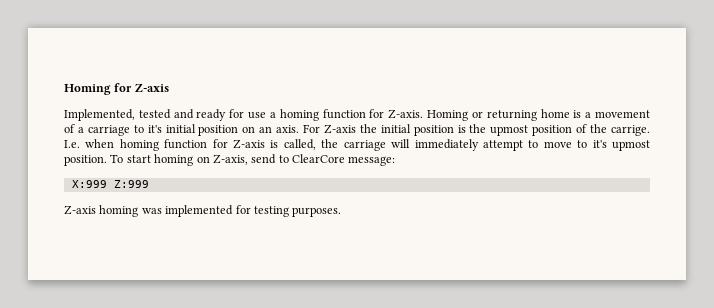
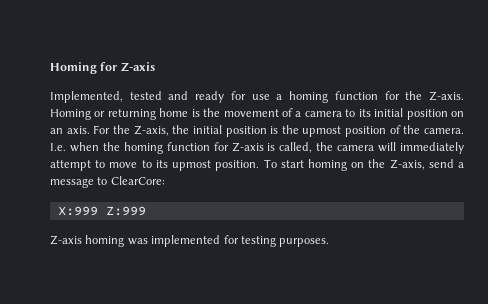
- Implemented, tested and ready for use a homing function for Z-axis.
+ Implemented, tested and ready for use a homing function for the Z-axis.
- Homing or returning home is a movement of a carriage to it's initial position on an axis.
+ Homing or returning home is the movement of a camera to its initial position on an axis.
- For Z-axis the initial position is the upmost position of the carrige.
+ For the Z-axis, the initial position is the upmost position of the camera.
- I.e. when homing function for Z-axis is called, the carriage will immediately attempt to move to it's upmost position.
+ I.e. when the homing function for Z-axis is called, the camera will immediately attempt to move to its upmost position.
- To start homing on Z-axis, send to ClearCore message:
+ To start homing on the Z-axis, send a message to ClearCore:

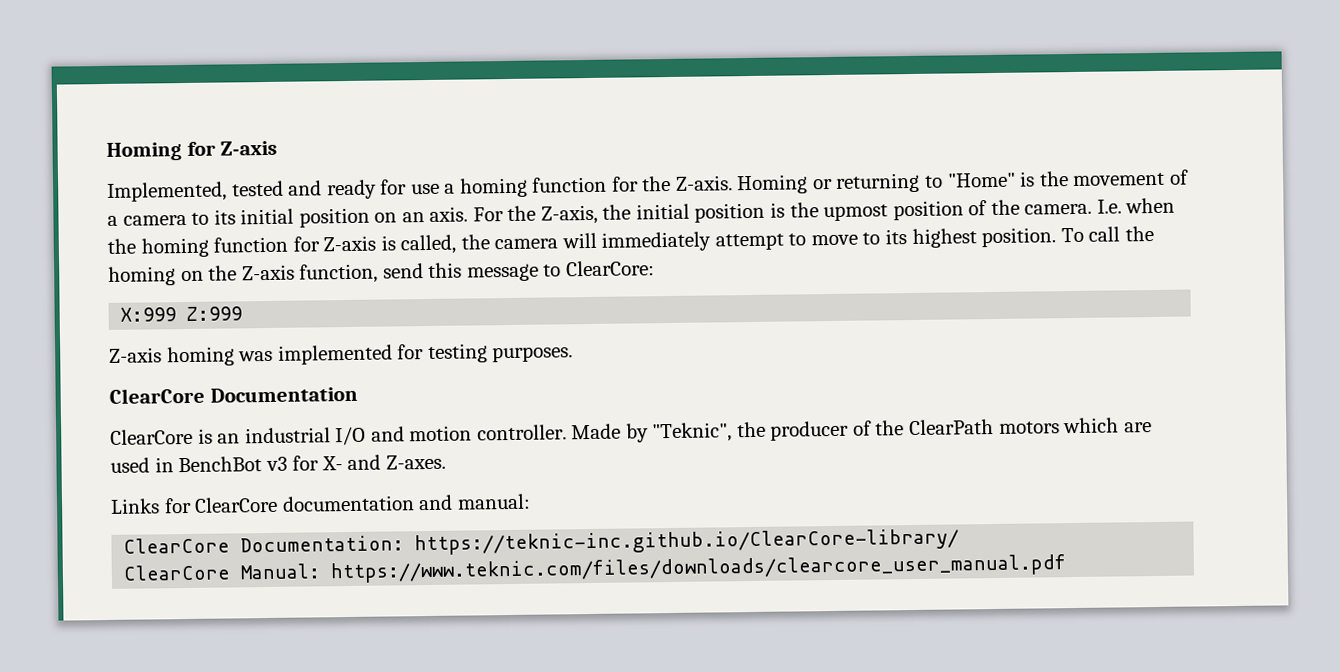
- Homing or returning home is the movement of a camera to its initial position on an axis.
+ Homing or returning to "Home" is the movement of a camera to its initial position on an axis.
- I.e. when the homing function for Z-axis is called, the camera will immediately attempt to move to its upmost position.
+ I.e. when the homing function for Z-axis is called, the camera will immediately attempt to move to its highest position.
- To start homing on the Z-axis, send a message to ClearCore:
+ To call the homing on the Z-axis function, send this message to ClearCore:
+ ClearCore Documentation
+ ClearCore is an industrial I/O and motion controller. Made by "Teknic", the producer of the ClearPath motors which are used in BenchBot v3 for X- and Z-axes.
+ Links for ClearCore documentation and manual:
+ ClearCore Documentation: https://teknic-inc.github.io/ClearCore-library/
+ ClearCore Manual: https://www.teknic.com/files/downloads/clearcore_user_manual.pdf

